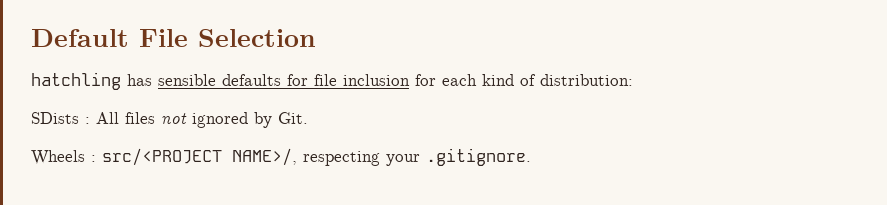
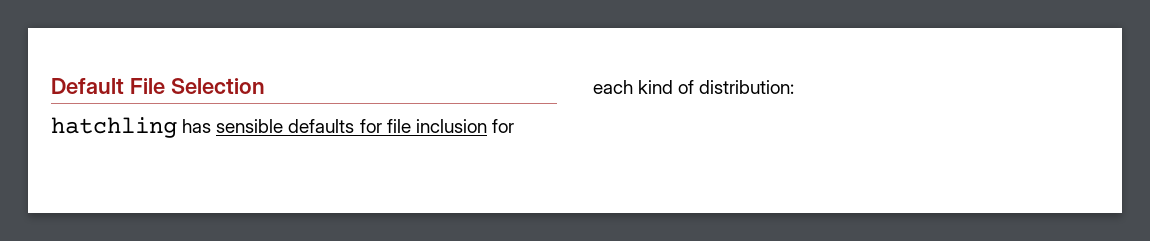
- SDists : All files not ignored by Git.
- Wheels : src/<PROJECT NAME>/, respecting your .gitignore.

